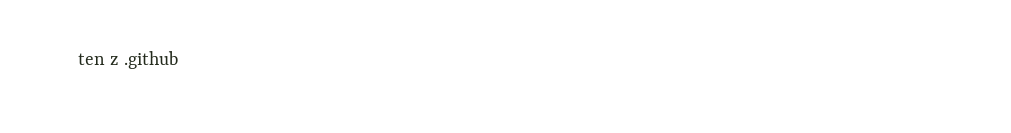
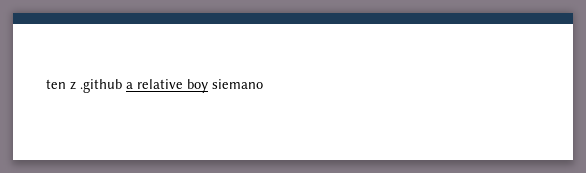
- ten z .github
+ ten z .github a relative boy siemano

